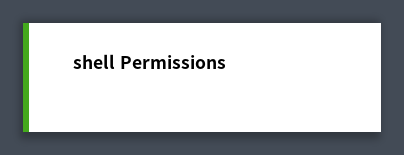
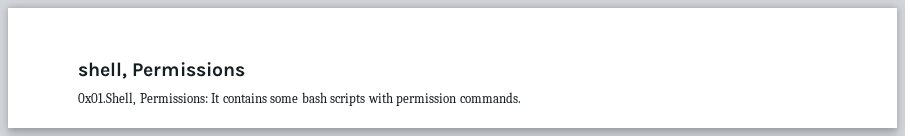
- shell Permissions
+ shell, Permissions
+ 0x01.Shell, Permissions: It contains some bash scripts with permission commands.

